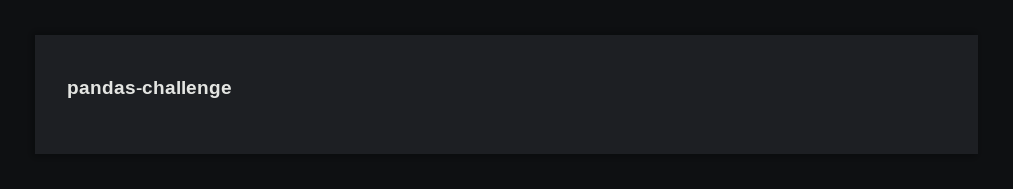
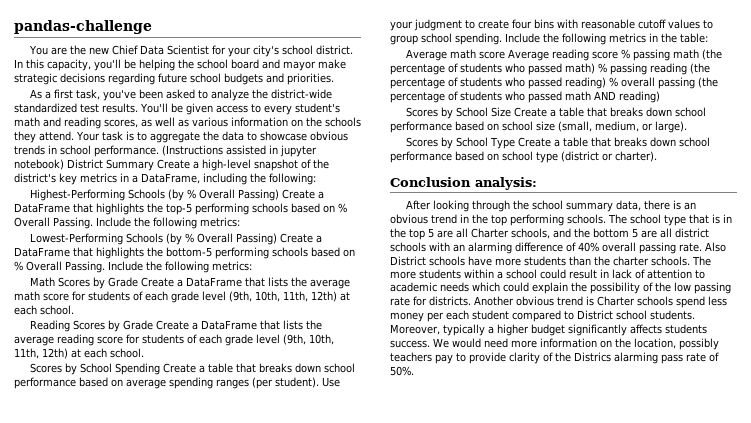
+ You are the new Chief Data Scientist for your city's school district. In this capacity, you'll be helping the school board and mayor make strategic decisions regarding future school budgets and priorities.
+ As a first task, you've been asked to analyze the district-wide standardized test results. You'll be given access to every student's math and reading scores, as well as various information on the schools they attend. Your task is to aggregate the data to showcase obvious trends in school performance. (Instructions assisted in jupyter notebook) District Summary Create a high-level snapshot of the district's key metrics in a DataFrame, including the following:
+ Highest-Performing Schools (by % Overall Passing) Create a DataFrame that highlights the top-5 performing schools based on % Overall Passing. Include the following metrics:
+ Lowest-Performing Schools (by % Overall Passing) Create a DataFrame that highlights the bottom-5 performing schools based on % Overall Passing. Include the following metrics:
+ Math Scores by Grade Create a DataFrame that lists the average math score for students of each grade level (9th, 10th, 11th, 12th) at each school.
+ Reading Scores by Grade Create a DataFrame that lists the average reading score for students of each grade level (9th, 10th, 11th, 12th) at each school.
+ Scores by School Spending Create a table that breaks down school performance based on average spending ranges (per student). Use your judgment to create four bins with reasonable cutoff values to group school spending. Include the following metrics in the table:
+ Average math score Average reading score % passing math (the percentage of students who passed math) % passing reading (the percentage of students who passed reading) % overall passing (the percentage of students who passed math AND reading)
+ Scores by School Size Create a table that breaks down school performance based on school size (small, medium, or large).
+ Scores by School Type Create a table that breaks down school performance based on school type (district or charter).
+ Conclusion analysis:
+ After looking through the school summary data, there is an obvious trend in the top performing schools. The school type that is in the top 5 are all Charter schools, and the bottom 5 are all district schools with an alarming difference of 40% overall passing rate. Also District schools have more students than the charter schools. The more students within a school could result in lack of attention to academic needs which could explain the possibility of the low passing rate for districts. Another obvious trend is Charter schools spend less money per each student compared to District school students. Moreover, typically a higher budget significantly affects students success. We would need more information on the location, possibly teachers pay to provide clarity of the Districs alarming pass rate of 50%.

